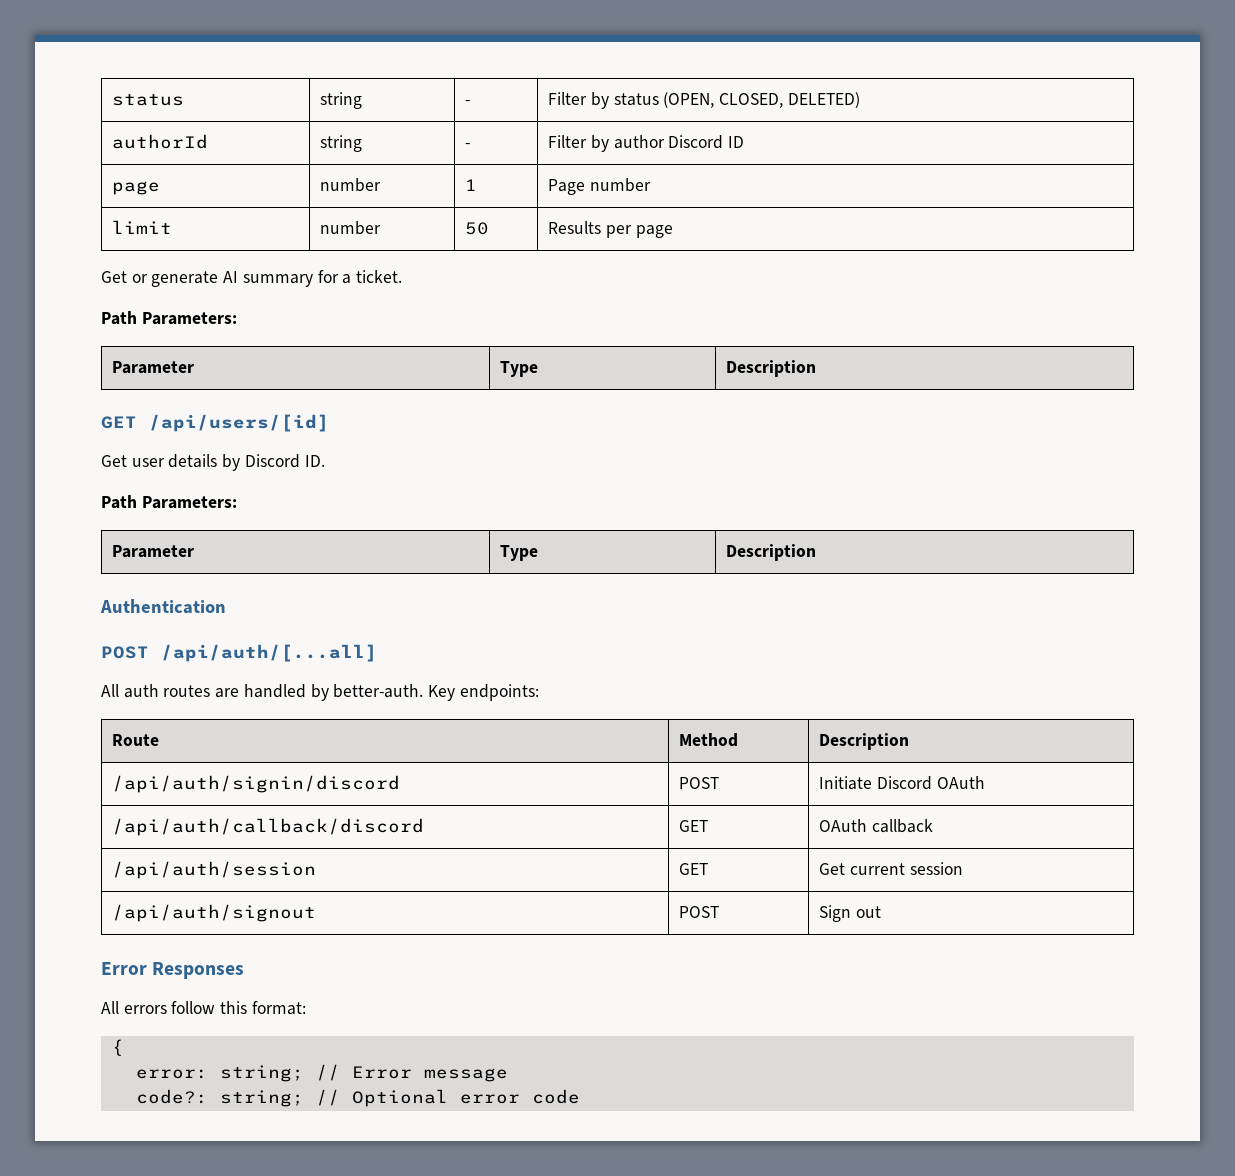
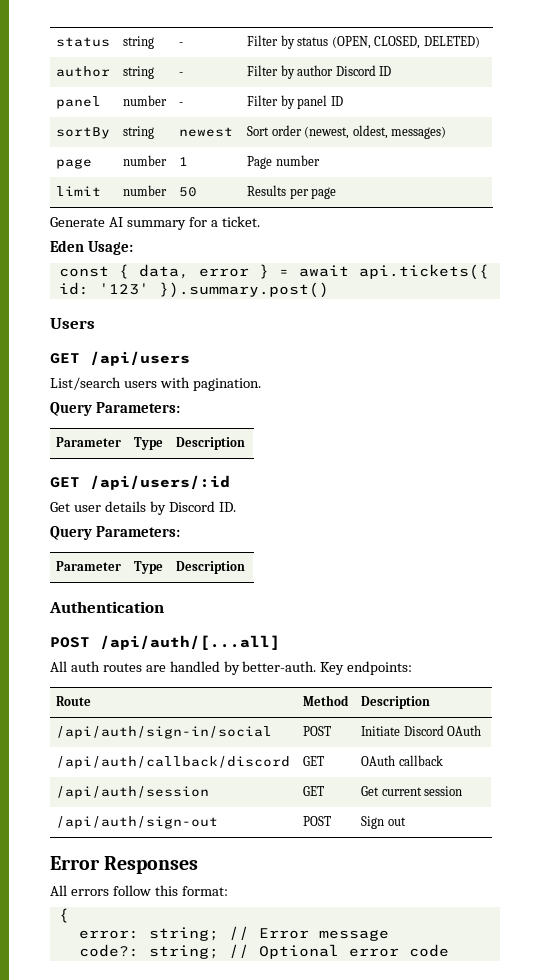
- authorId | string | - | Filter by author Discord ID
+ author | string | - | Filter by author Discord ID
+ panel | number | - | Filter by panel ID
+ sortBy | string | newest | Sort order (newest, oldest, messages)
- Get or generate AI summary for a ticket.
- Path Parameters:
+ Generate AI summary for a ticket.
+ Eden Usage:
+ const { data, error } = await api.tickets({ id: '123' }).summary.post()
+ Users
+ GET /api/users
+ List/search users with pagination.
+ Query Parameters:
- GET /api/users/[id]
+ GET /api/users/:id
  Get user details by Discord ID.
- Path Parameters:
+ Query Parameters:
- /api/auth/signin/discord | POST | Initiate Discord OAuth
+ /api/auth/sign-in/social | POST | Initiate Discord OAuth
- /api/auth/signout | POST | Sign out
+ /api/auth/sign-out | POST | Sign out

